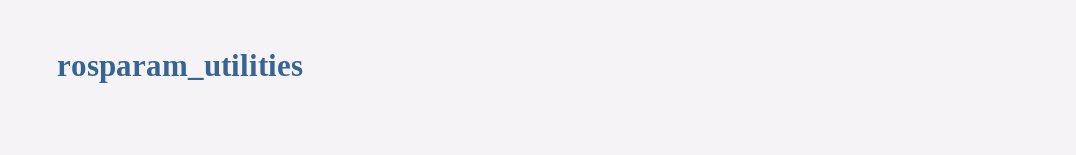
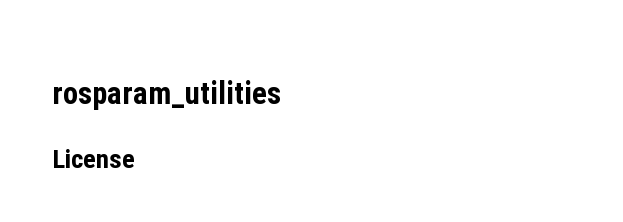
+ License

